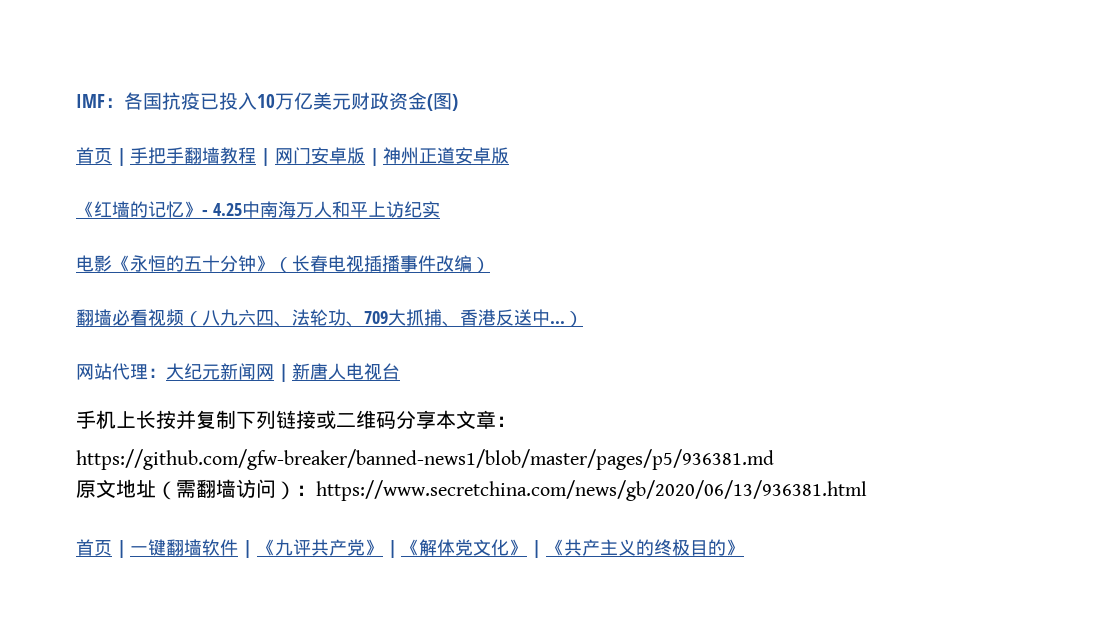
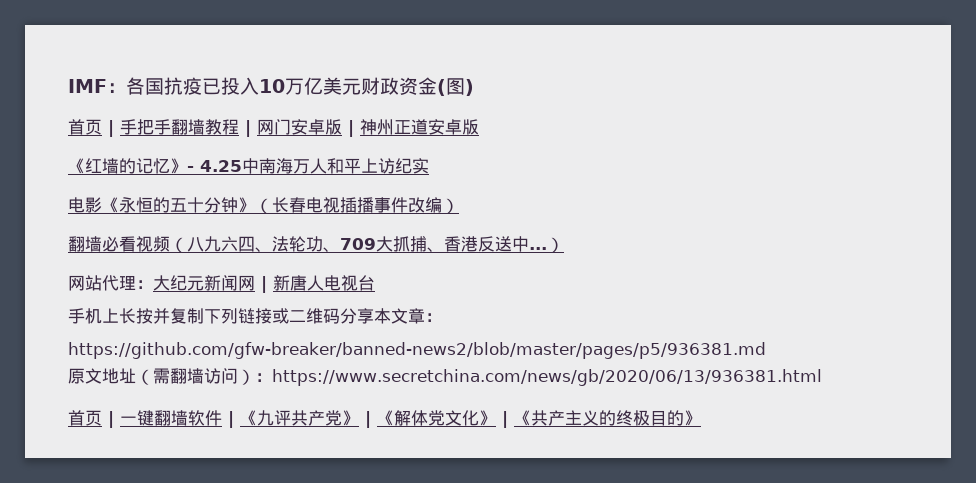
- https://github.com/gfw-breaker/banned-news1/blob/master/pages/p5/936381.md
+ https://github.com/gfw-breaker/banned-news2/blob/master/pages/p5/936381.md

